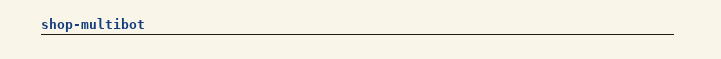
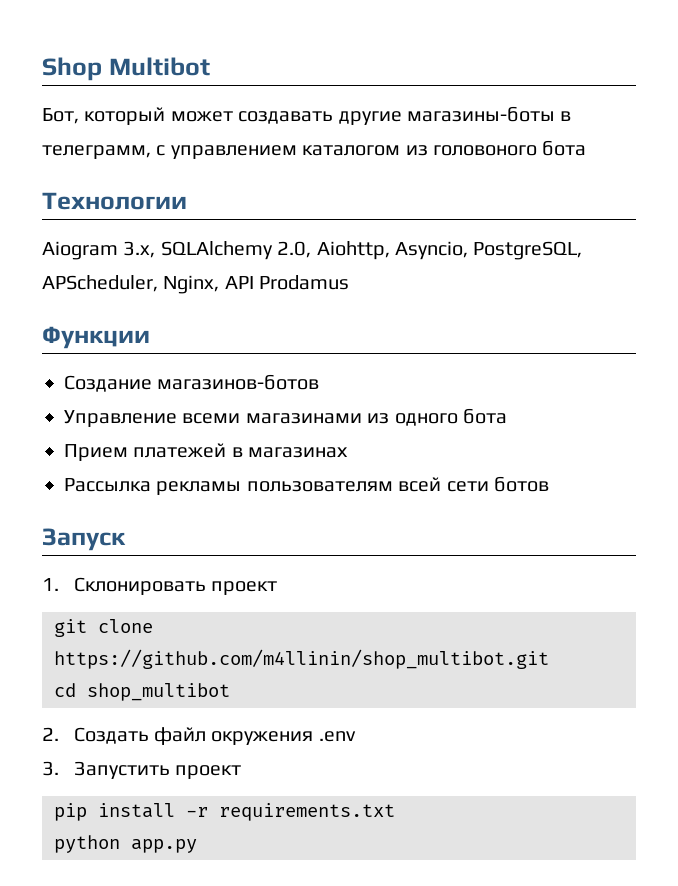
- shop-multibot
+ Shop Multibot
+ Бот, который может создавать другие магазины-боты в телеграмм, с управлением каталогом из головоного бота
+ Технологии
+ Aiogram 3.x, SQLAlchemy 2.0, Aiohttp, Asyncio, PostgreSQL, APScheduler, Nginx, API Prodamus
+ Функции
+ Создание магазинов-ботов
+ Управление всеми магазинами из одного бота
+ Прием платежей в магазинах
+ Рассылка рекламы пользователям всей сети ботов
+ Запуск
+ 1. Склонировать проект
+ git clone https://github.com/m4llinin/shop_multibot.git
+ cd shop_multibot
+ 2. Создать файл окружения .env
+ 3. Запустить проект
+ pip install -r requirements.txt
+ python app.py

